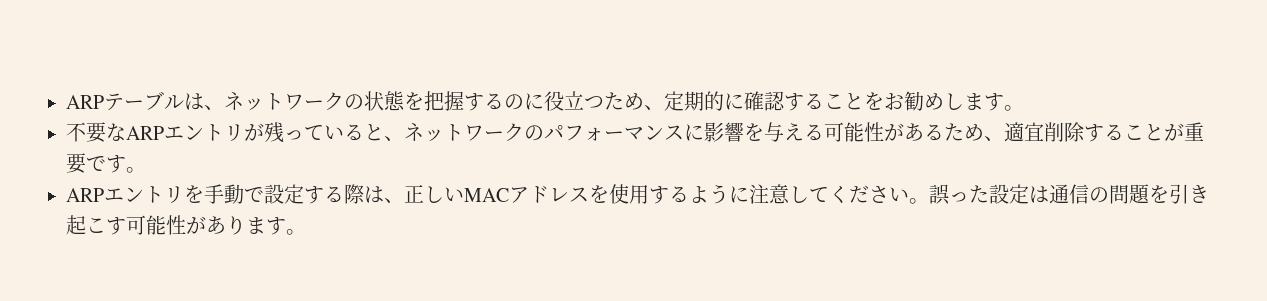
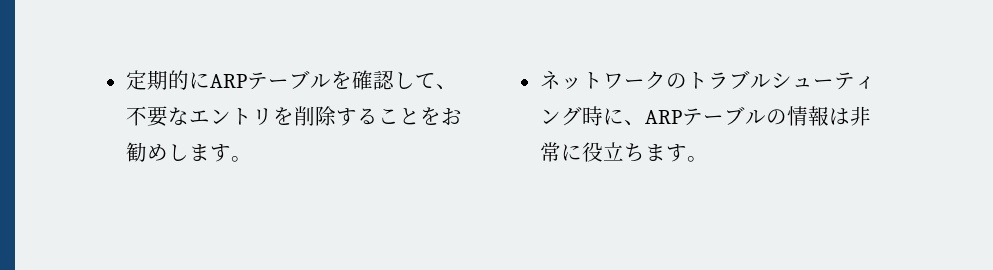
- ARPテーブルは、ネットワークの状態を把握するのに役立つため、定期的に確認することをお勧めします。
+ 定期的にARPテーブルを確認して、不要なエントリを削除することをお勧めします。
- 不要なARPエントリが残っていると、ネットワークのパフォーマンスに影響を与える可能性があるため、適宜削除することが重要です。
- ARPエントリを手動で設定する際は、正しいMACアドレスを使用するように注意してください。誤った設定は通信の問題を引き起こす可能性があります。
+ ネットワークのトラブルシューティング時に、ARPテーブルの情報は非常に役立ちます。

